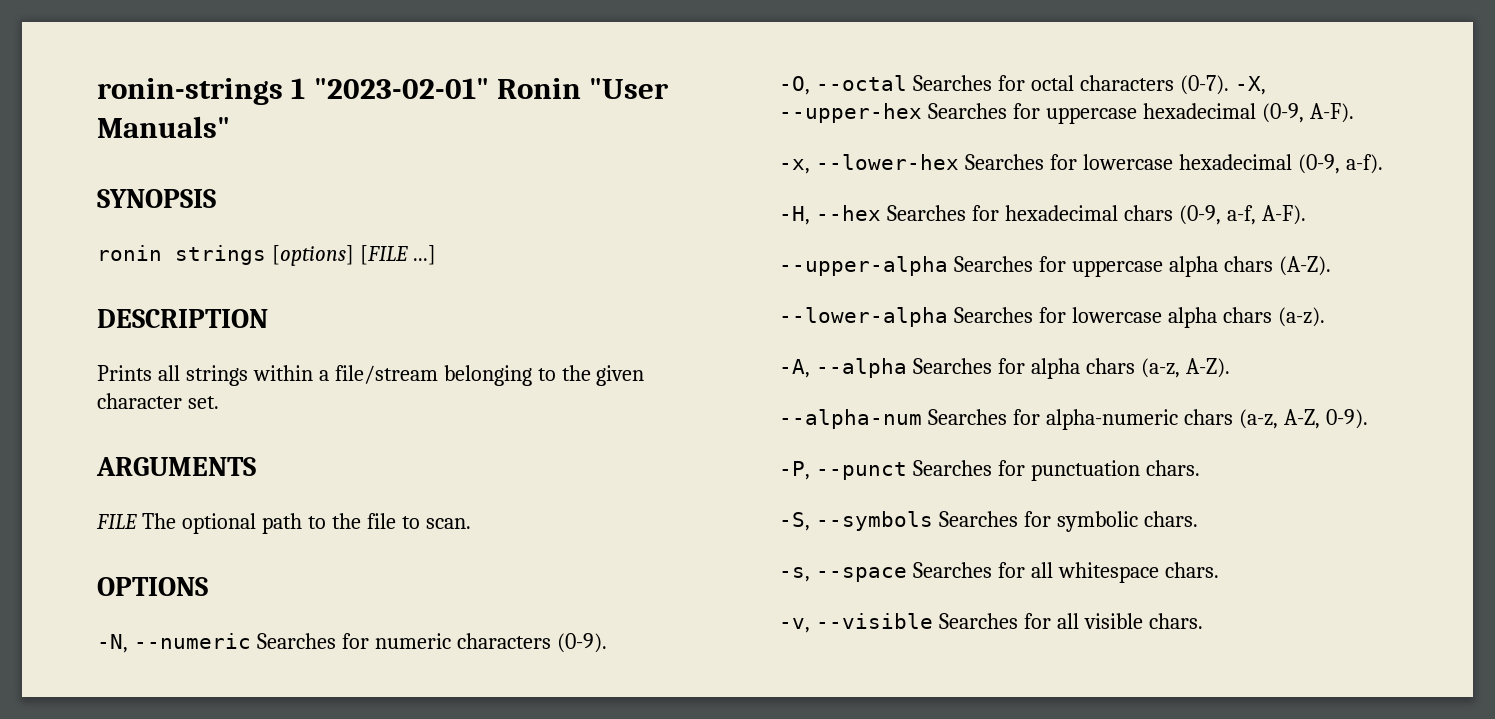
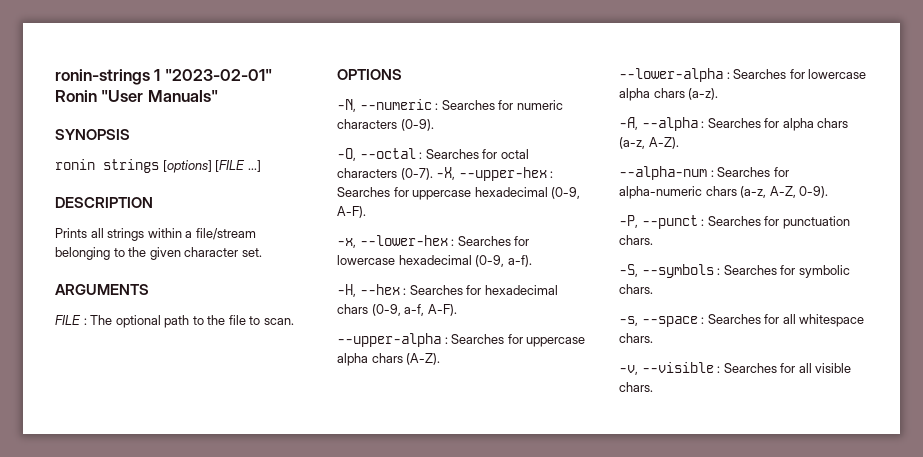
- FILE The optional path to the file to scan.
+ FILE : The optional path to the file to scan.
- -N, --numeric Searches for numeric characters (0-9).
+ -N, --numeric : Searches for numeric characters (0-9).
- -O, --octal Searches for octal characters (0-7).
+ -O, --octal : Searches for octal characters (0-7).
- -X, --upper-hex Searches for uppercase hexadecimal (0-9, A-F).
+ -X, --upper-hex : Searches for uppercase hexadecimal (0-9, A-F).
- -x, --lower-hex Searches for lowercase hexadecimal (0-9, a-f).
+ -x, --lower-hex : Searches for lowercase hexadecimal (0-9, a-f).
- -H, --hex Searches for hexadecimal chars (0-9, a-f, A-F).
+ -H, --hex : Searches for hexadecimal chars (0-9, a-f, A-F).
- --upper-alpha Searches for uppercase alpha chars (A-Z).
+ --upper-alpha : Searches for uppercase alpha chars (A-Z).
- --lower-alpha Searches for lowercase alpha chars (a-z).
+ --lower-alpha : Searches for lowercase alpha chars (a-z).
- -A, --alpha Searches for alpha chars (a-z, A-Z).
+ -A, --alpha : Searches for alpha chars (a-z, A-Z).
- --alpha-num Searches for alpha-numeric chars (a-z, A-Z, 0-9).
+ --alpha-num : Searches for alpha-numeric chars (a-z, A-Z, 0-9).
- -P, --punct Searches for punctuation chars.
+ -P, --punct : Searches for punctuation chars.
- -S, --symbols Searches for symbolic chars.
+ -S, --symbols : Searches for symbolic chars.
- -s, --space Searches for all whitespace chars.
+ -s, --space : Searches for all whitespace chars.
- -v, --visible Searches for all visible chars.
+ -v, --visible : Searches for all visible chars.

